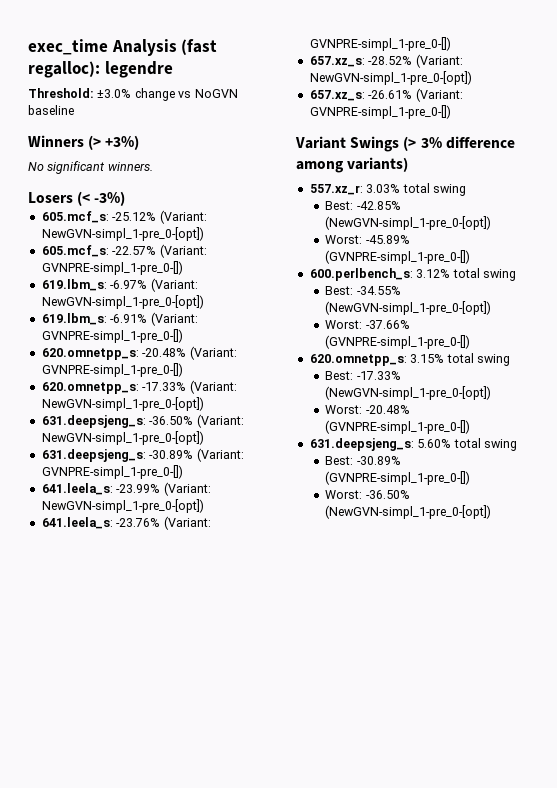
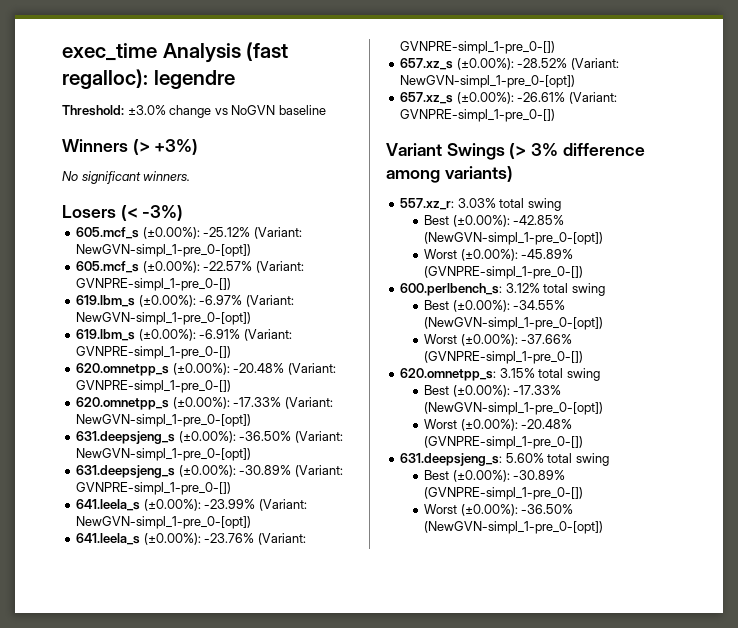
- 605.mcf_s: -25.12% (Variant: NewGVN-simpl_1-pre_0-[opt])
+ 605.mcf_s (±0.00%): -25.12% (Variant: NewGVN-simpl_1-pre_0-[opt])
- 605.mcf_s: -22.57% (Variant: GVNPRE-simpl_1-pre_0-[])
+ 605.mcf_s (±0.00%): -22.57% (Variant: GVNPRE-simpl_1-pre_0-[])
- 619.lbm_s: -6.97% (Variant: NewGVN-simpl_1-pre_0-[opt])
+ 619.lbm_s (±0.00%): -6.97% (Variant: NewGVN-simpl_1-pre_0-[opt])
- 619.lbm_s: -6.91% (Variant: GVNPRE-simpl_1-pre_0-[])
+ 619.lbm_s (±0.00%): -6.91% (Variant: GVNPRE-simpl_1-pre_0-[])
- 620.omnetpp_s: -20.48% (Variant: GVNPRE-simpl_1-pre_0-[])
+ 620.omnetpp_s (±0.00%): -20.48% (Variant: GVNPRE-simpl_1-pre_0-[])
- 620.omnetpp_s: -17.33% (Variant: NewGVN-simpl_1-pre_0-[opt])
+ 620.omnetpp_s (±0.00%): -17.33% (Variant: NewGVN-simpl_1-pre_0-[opt])
- 631.deepsjeng_s: -36.50% (Variant: NewGVN-simpl_1-pre_0-[opt])
+ 631.deepsjeng_s (±0.00%): -36.50% (Variant: NewGVN-simpl_1-pre_0-[opt])
- 631.deepsjeng_s: -30.89% (Variant: GVNPRE-simpl_1-pre_0-[])
+ 631.deepsjeng_s (±0.00%): -30.89% (Variant: GVNPRE-simpl_1-pre_0-[])
- 641.leela_s: -23.99% (Variant: NewGVN-simpl_1-pre_0-[opt])
+ 641.leela_s (±0.00%): -23.99% (Variant: NewGVN-simpl_1-pre_0-[opt])
- 641.leela_s: -23.76% (Variant: GVNPRE-simpl_1-pre_0-[])
+ 641.leela_s (±0.00%): -23.76% (Variant: GVNPRE-simpl_1-pre_0-[])
- 657.xz_s: -28.52% (Variant: NewGVN-simpl_1-pre_0-[opt])
+ 657.xz_s (±0.00%): -28.52% (Variant: NewGVN-simpl_1-pre_0-[opt])
- 657.xz_s: -26.61% (Variant: GVNPRE-simpl_1-pre_0-[])
+ 657.xz_s (±0.00%): -26.61% (Variant: GVNPRE-simpl_1-pre_0-[])
- Best: -42.85% (NewGVN-simpl_1-pre_0-[opt])
+ Best (±0.00%): -42.85% (NewGVN-simpl_1-pre_0-[opt])
- Worst: -45.89% (GVNPRE-simpl_1-pre_0-[])
+ Worst (±0.00%): -45.89% (GVNPRE-simpl_1-pre_0-[])
- Best: -34.55% (NewGVN-simpl_1-pre_0-[opt])
+ Best (±0.00%): -34.55% (NewGVN-simpl_1-pre_0-[opt])
- Worst: -37.66% (GVNPRE-simpl_1-pre_0-[])
+ Worst (±0.00%): -37.66% (GVNPRE-simpl_1-pre_0-[])
- Best: -17.33% (NewGVN-simpl_1-pre_0-[opt])
+ Best (±0.00%): -17.33% (NewGVN-simpl_1-pre_0-[opt])
- Worst: -20.48% (GVNPRE-simpl_1-pre_0-[])
+ Worst (±0.00%): -20.48% (GVNPRE-simpl_1-pre_0-[])
- Best: -30.89% (GVNPRE-simpl_1-pre_0-[])
+ Best (±0.00%): -30.89% (GVNPRE-simpl_1-pre_0-[])
- Worst: -36.50% (NewGVN-simpl_1-pre_0-[opt])
+ Worst (±0.00%): -36.50% (NewGVN-simpl_1-pre_0-[opt])

